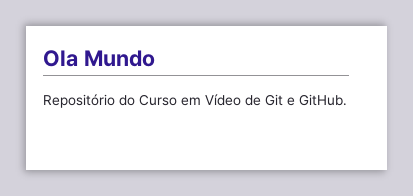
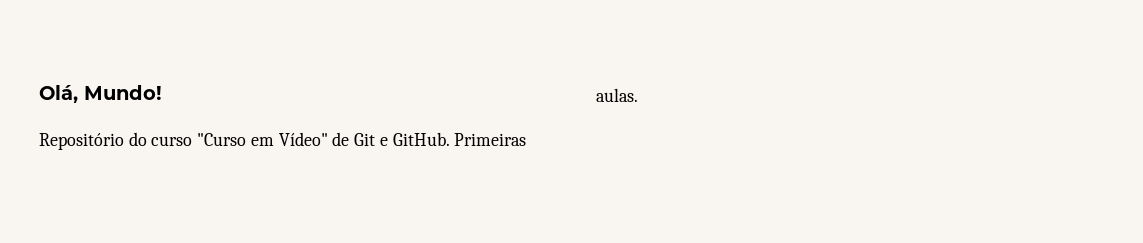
- Ola Mundo
+ Olá, Mundo!
- Repositório do Curso em Vídeo de Git e GitHub.
+ Repositório do curso "Curso em Vídeo" de Git e GitHub.
+ Primeiras aulas.

